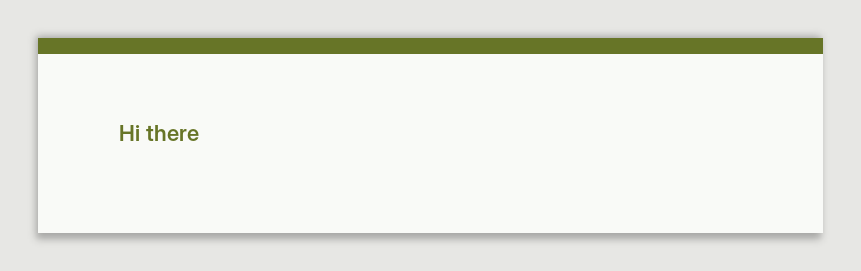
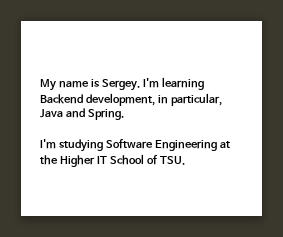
- Hi there
+ My name is Sergey. I'm learning Backend development, in particular, Java and Spring.
+ I'm studying Software Engineering at the Higher IT School of TSU.

